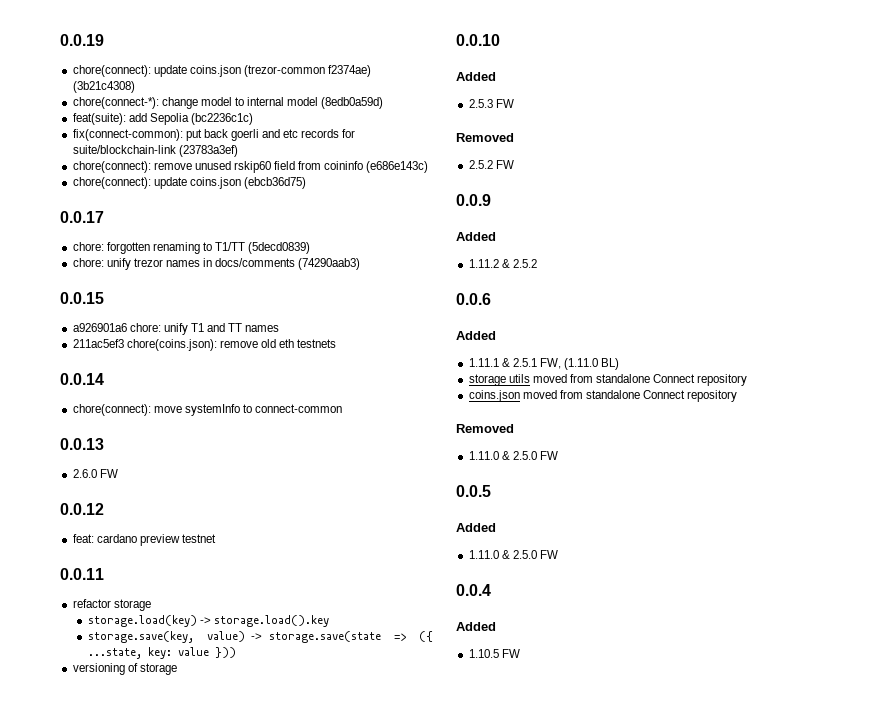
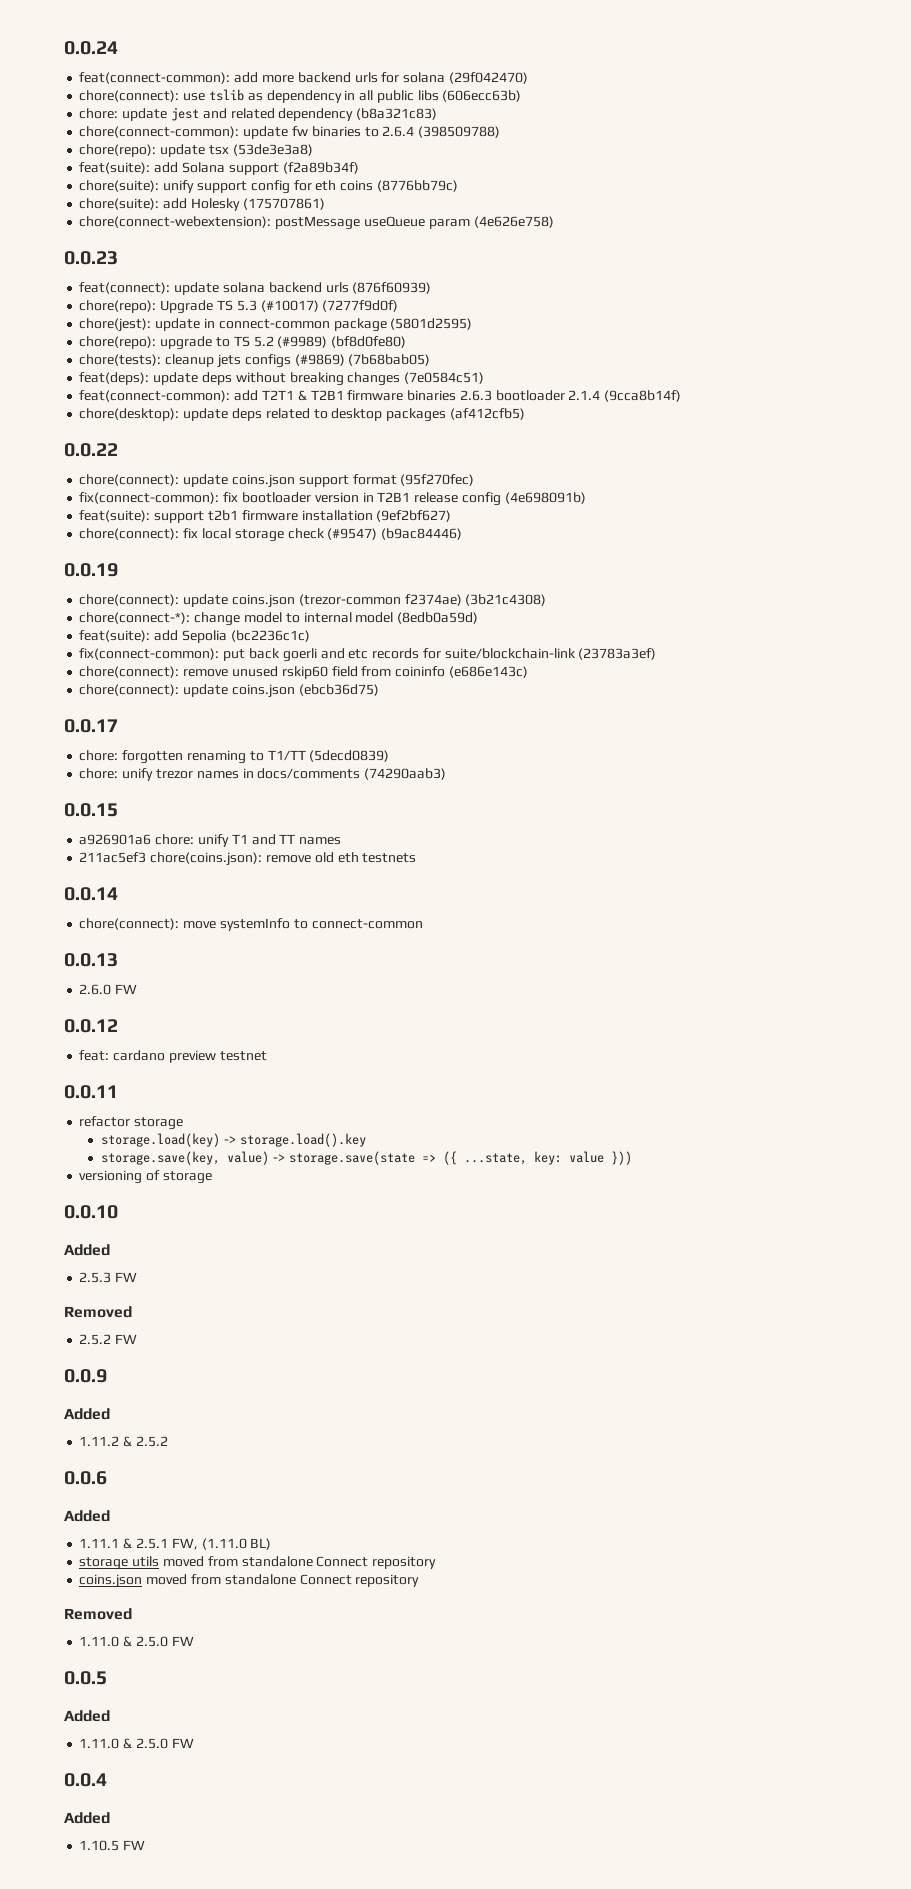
+ 0.0.24
+ feat(connect-common): add more backend urls for solana (29f042470)
+ chore(connect): use tslib as dependency in all public libs (606ecc63b)
+ chore: update jest and related dependency (b8a321c83)
+ chore(connect-common): update fw binaries to 2.6.4 (398509788)
+ chore(repo): update tsx (53de3e3a8)
+ feat(suite): add Solana support (f2a89b34f)
+ chore(suite): unify support config for eth coins (8776bb79c)
+ chore(suite): add Holesky (175707861)
+ chore(connect-webextension): postMessage useQueue param (4e626e758)
+ 0.0.23
+ feat(connect): update solana backend urls (876f60939)
+ chore(repo): Upgrade TS 5.3 (#10017) (7277f9d0f)
+ chore(jest): update in connect-common package (5801d2595)
+ chore(repo): upgrade to TS 5.2 (#9989) (bf8d0fe80)
+ chore(tests): cleanup jets configs (#9869) (7b68bab05)
+ feat(deps): update deps without breaking changes (7e0584c51)
+ feat(connect-common): add T2T1 & T2B1 firmware binaries 2.6.3 bootloader 2.1.4 (9cca8b14f)
+ chore(desktop): update deps related to desktop packages (af412cfb5)
+ 0.0.22
+ chore(connect): update coins.json support format (95f270fec)
+ fix(connect-common): fix bootloader version in T2B1 release config (4e698091b)
+ feat(suite): support t2b1 firmware installation (9ef2bf627)
+ chore(connect): fix local storage check (#9547) (b9ac84446)

